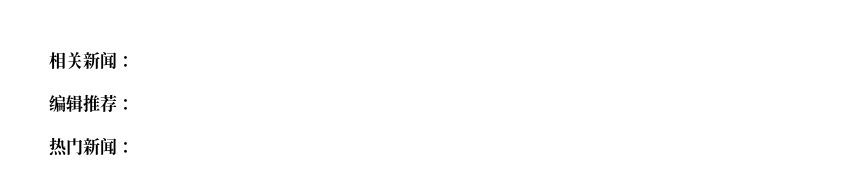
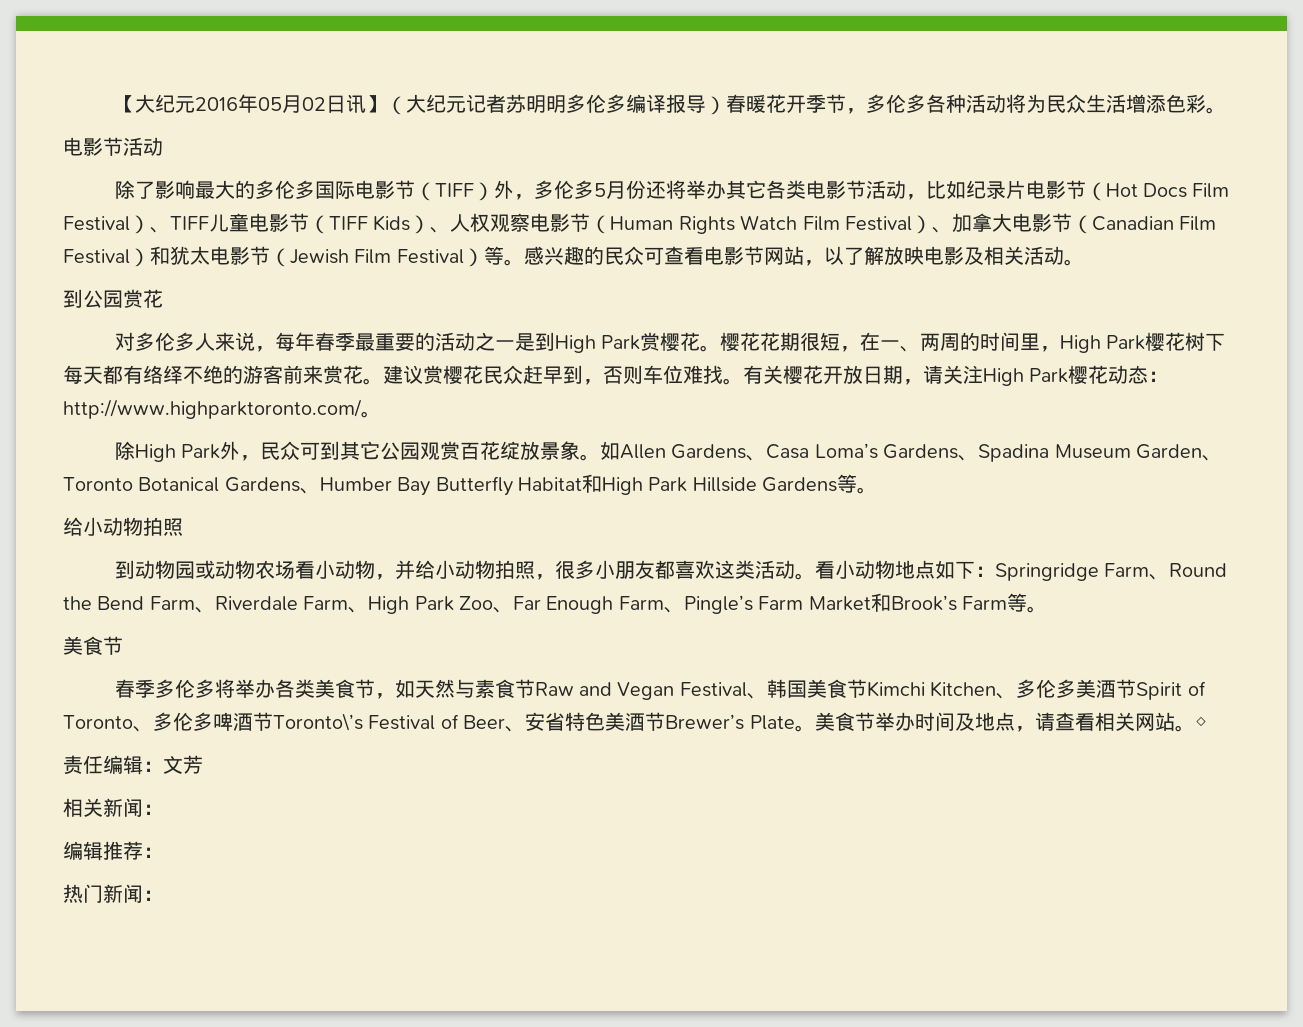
+ 【大纪元2016年05月02日讯】（大纪元记者苏明明多伦多编译报导）春暖花开季节，多伦多各种活动将为民众生活增添色彩。
+ 电影节活动
+ 除了影响最大的多伦多国际电影节（TIFF）外，多伦多5月份还将举办其它各类电影节活动，比如纪录片电影节（Hot Docs Film Festival）、TIFF儿童电影节（TIFF Kids）、人权观察电影节（Human Rights Watch Film Festival）、加拿大电影节（Canadian Film Festival）和犹太电影节（Jewish Film Festival）等。感兴趣的民众可查看电影节网站，以了解放映电影及相关活动。
+ 到公园赏花
+ 对多伦多人来说，每年春季最重要的活动之一是到High Park赏樱花。樱花花期很短，在一、两周的时间里，High Park樱花树下每天都有络绎不绝的游客前来赏花。建议赏樱花民众赶早到，否则车位难找。有关樱花开放日期，请关注High Park樱花动态：http://www.highparktoronto.com/。
+ 除High Park外，民众可到其它公园观赏百花绽放景象。如Allen Gardens、Casa Loma’s Gardens、Spadina Museum Garden、Toronto Botanical Gardens、Humber Bay Butterfly Habitat和High Park Hillside Gardens等。
+ 给小动物拍照
+ 到动物园或动物农场看小动物，并给小动物拍照，很多小朋友都喜欢这类活动。看小动物地点如下：Springridge Farm、Round the Bend Farm、Riverdale Farm、High Park Zoo、Far Enough Farm、Pingle’s Farm Market和Brook’s Farm等。
+ 美食节
+ 春季多伦多将举办各类美食节，如天然与素食节Raw and Vegan Festival、韩国美食节Kimchi Kitchen、多伦多美酒节Spirit of Toronto、多伦多啤酒节Toronto\’s Festival of Beer、安省特色美酒节Brewer’s Plate。美食节举办时间及地点，请查看相关网站。◇
+ 责任编辑：文芳

